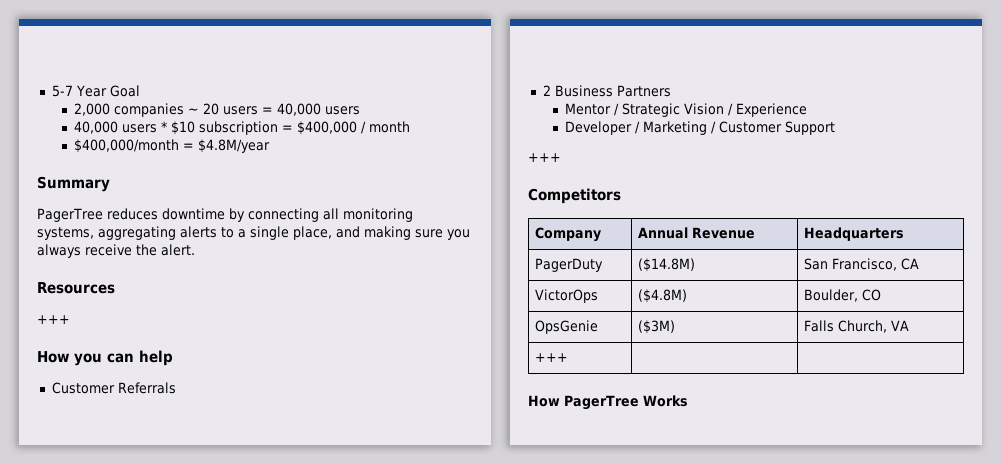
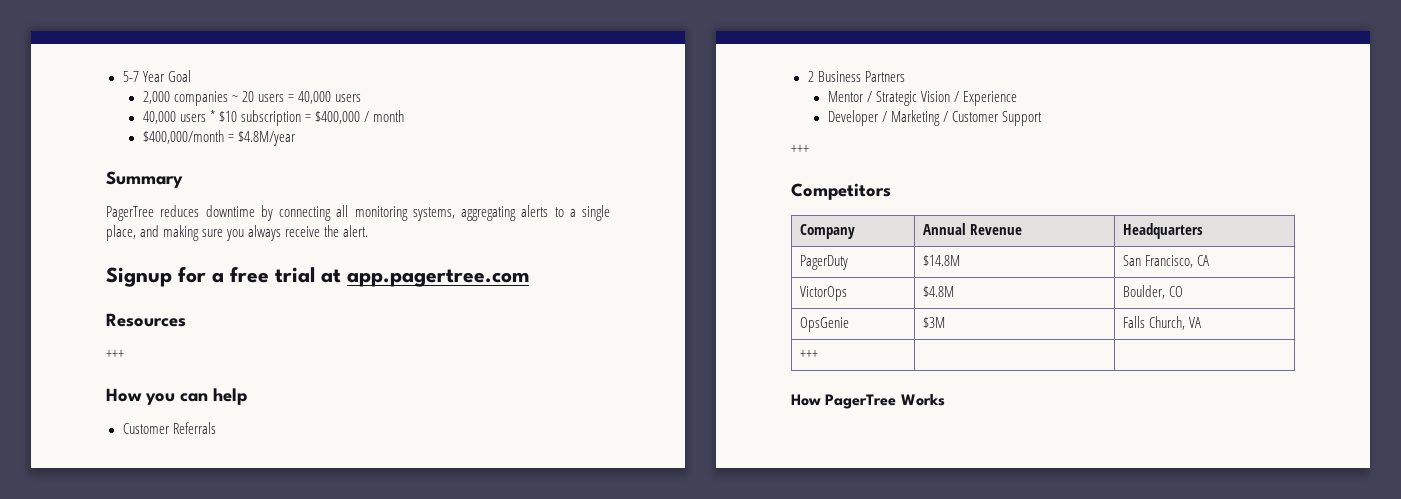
+ Signup for a free trial at app.pagertree.com
- PagerDuty | ($14.8M) | San Francisco, CA
+ PagerDuty | $14.8M | San Francisco, CA
- VictorOps | ($4.8M) | Boulder, CO
+ VictorOps | $4.8M | Boulder, CO
- OpsGenie | ($3M) | Falls Church, VA
+ OpsGenie | $3M | Falls Church, VA

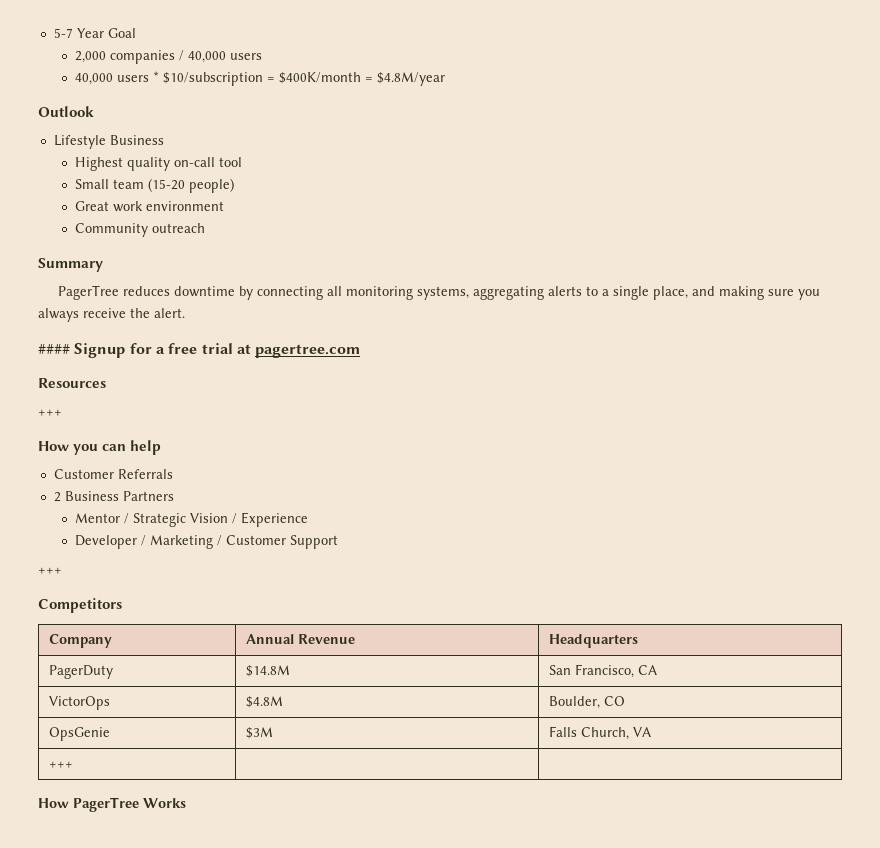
- 2,000 companies ~ 20 users = 40,000 users
+ 2,000 companies / 40,000 users
- 40,000 users * $10 subscription = $400,000 / month
- $400,000/month = $4.8M/year
+ 40,000 users * $10/subscription = $400K/month = $4.8M/year
+ Outlook
+ Lifestyle Business
+ Highest quality on-call tool
+ Small team (15-20 people)
+ Great work environment
+ Community outreach
- Signup for a free trial at app.pagertree.com
+ #### Signup for a free trial at pagertree.com

